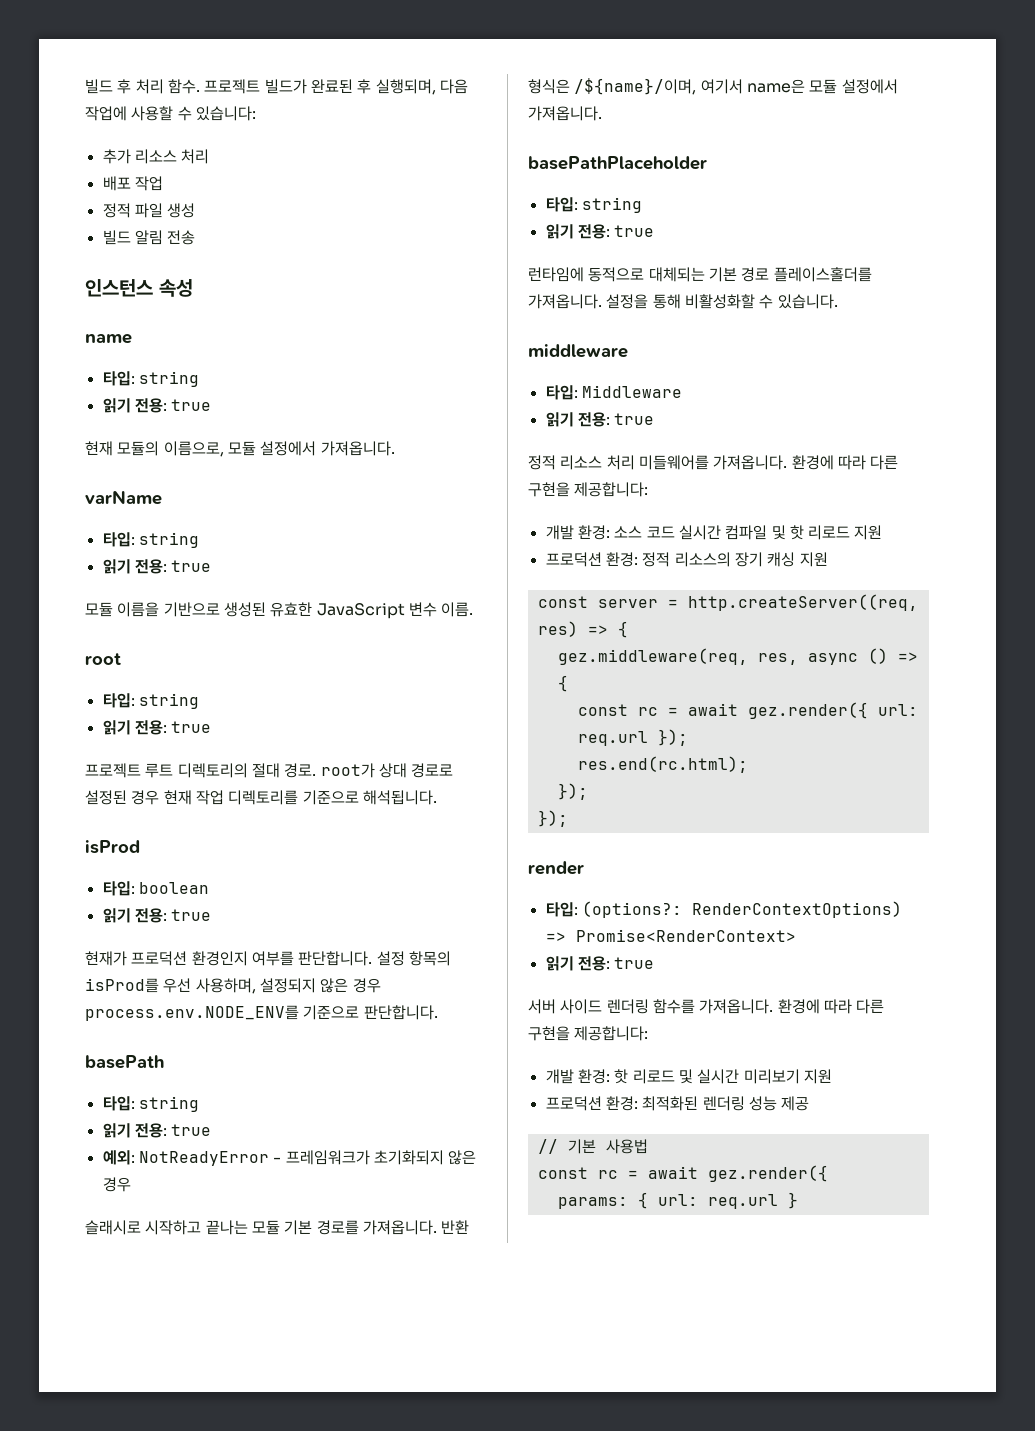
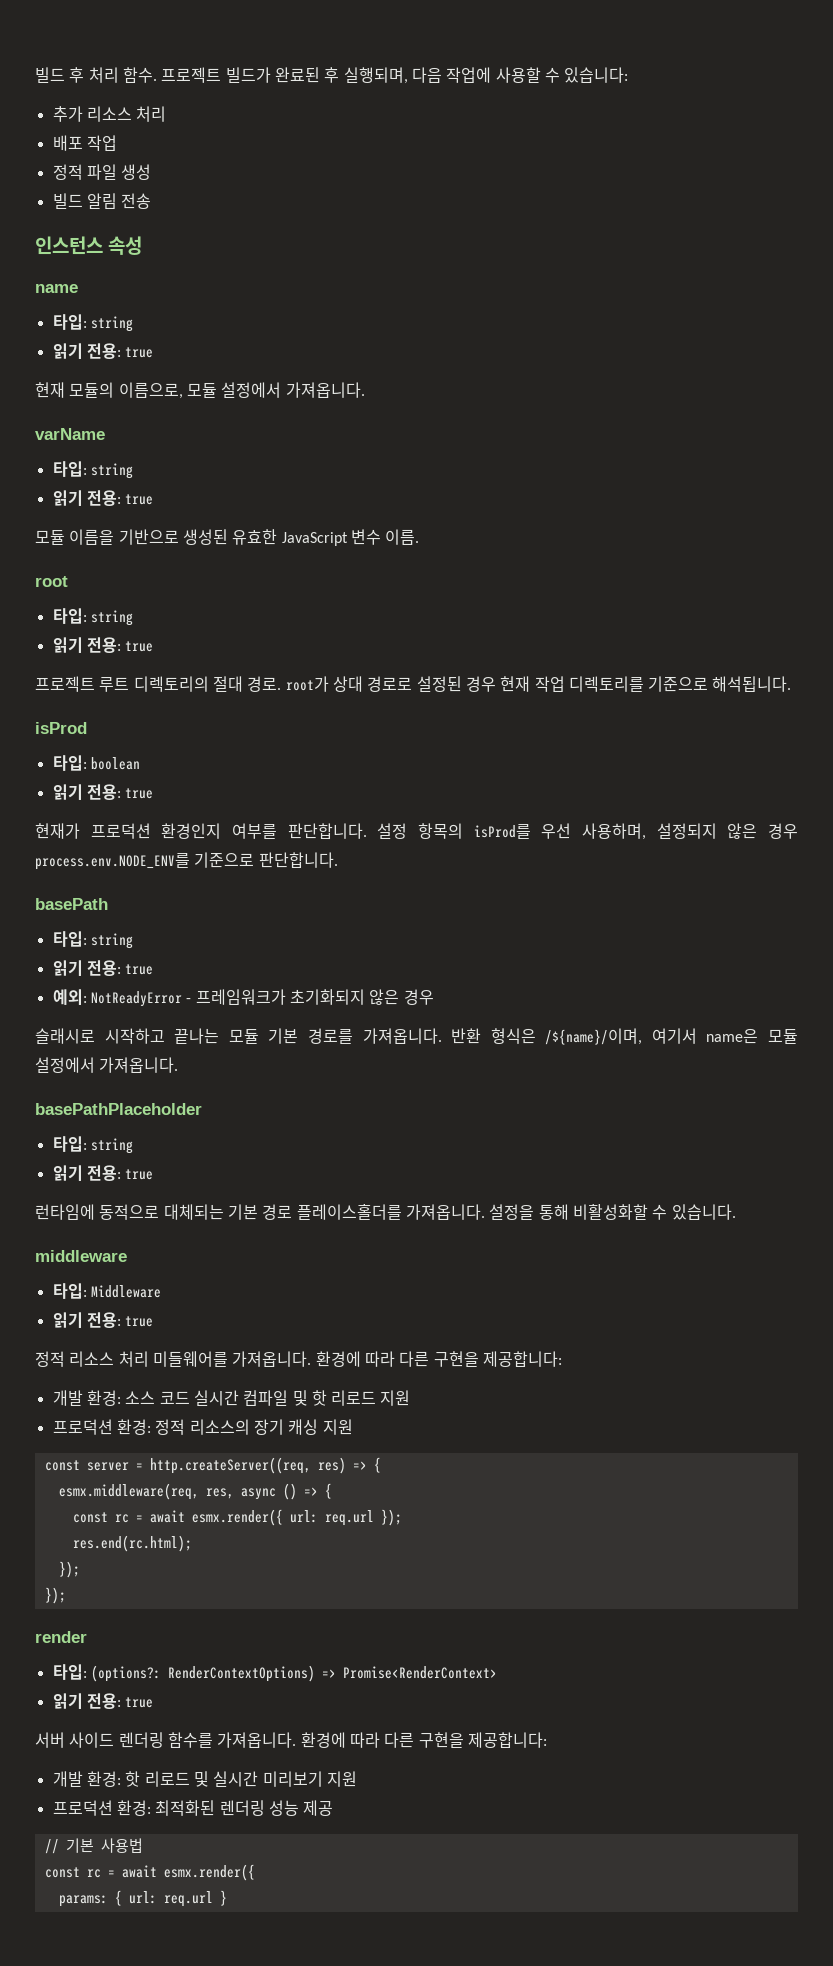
- gez.middleware(req, res, async () => {
+ esmx.middleware(req, res, async () => {
- const rc = await gez.render({ url: req.url });
+ const rc = await esmx.render({ url: req.url });
  // 기본 사용법
- const rc = await gez.render({
+ const rc = await esmx.render({

